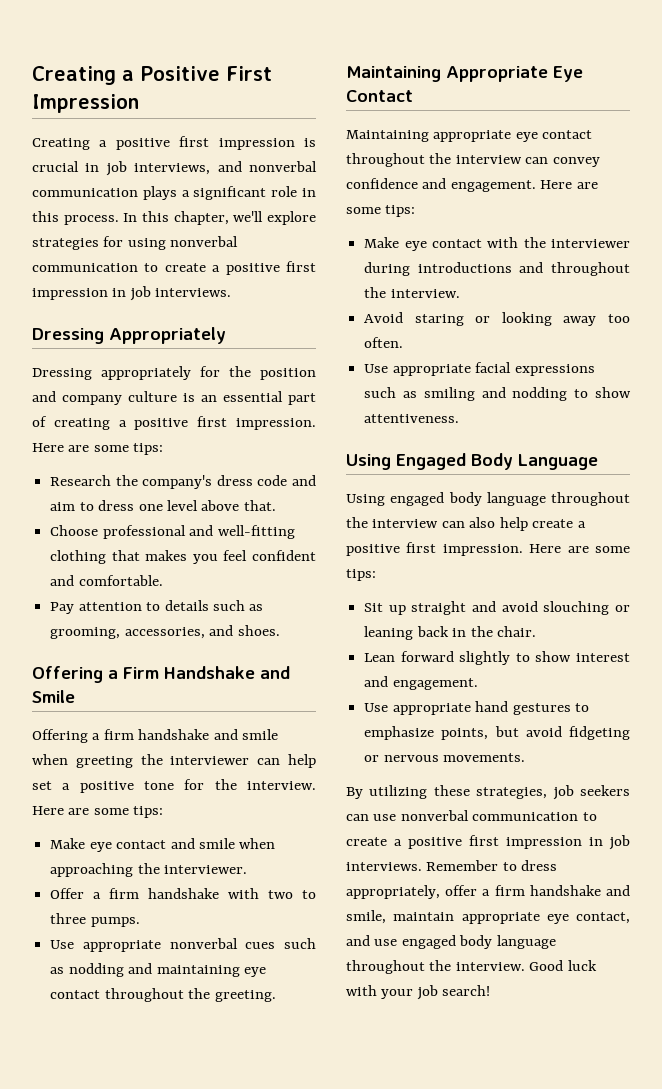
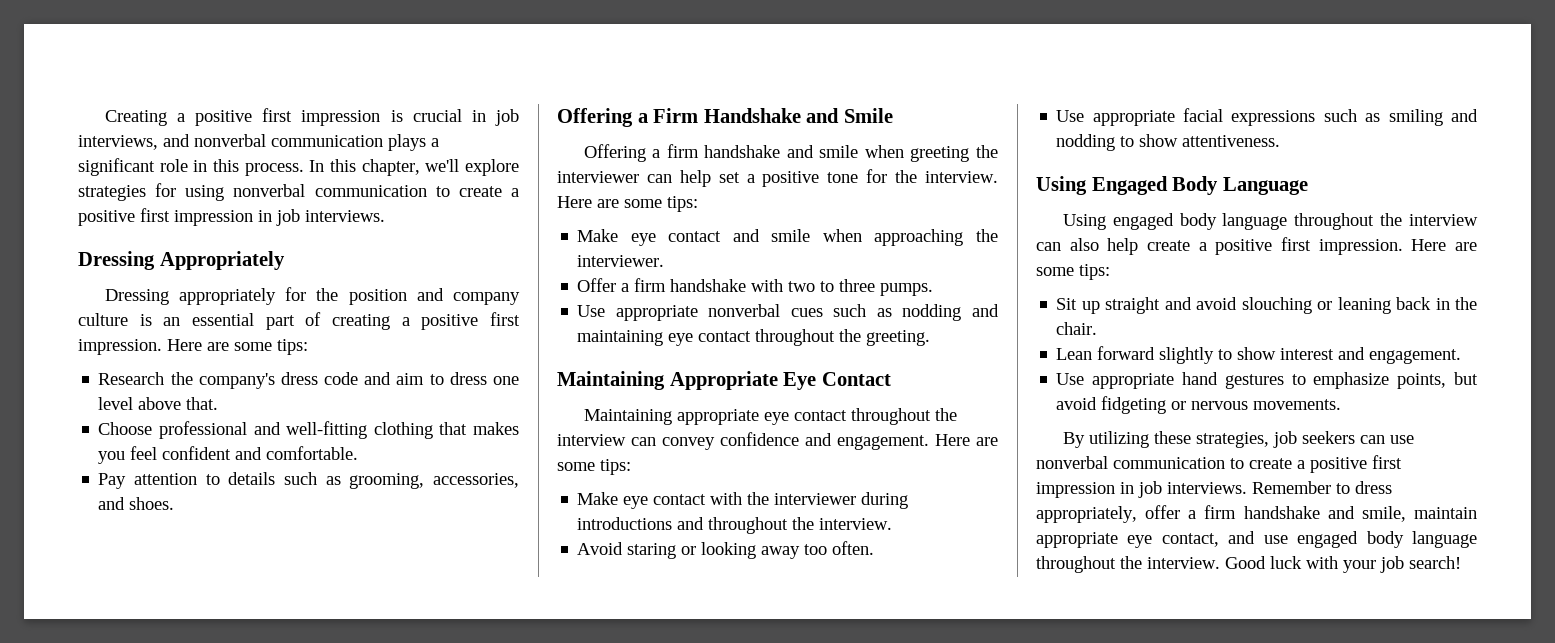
- Creating a Positive First Impression

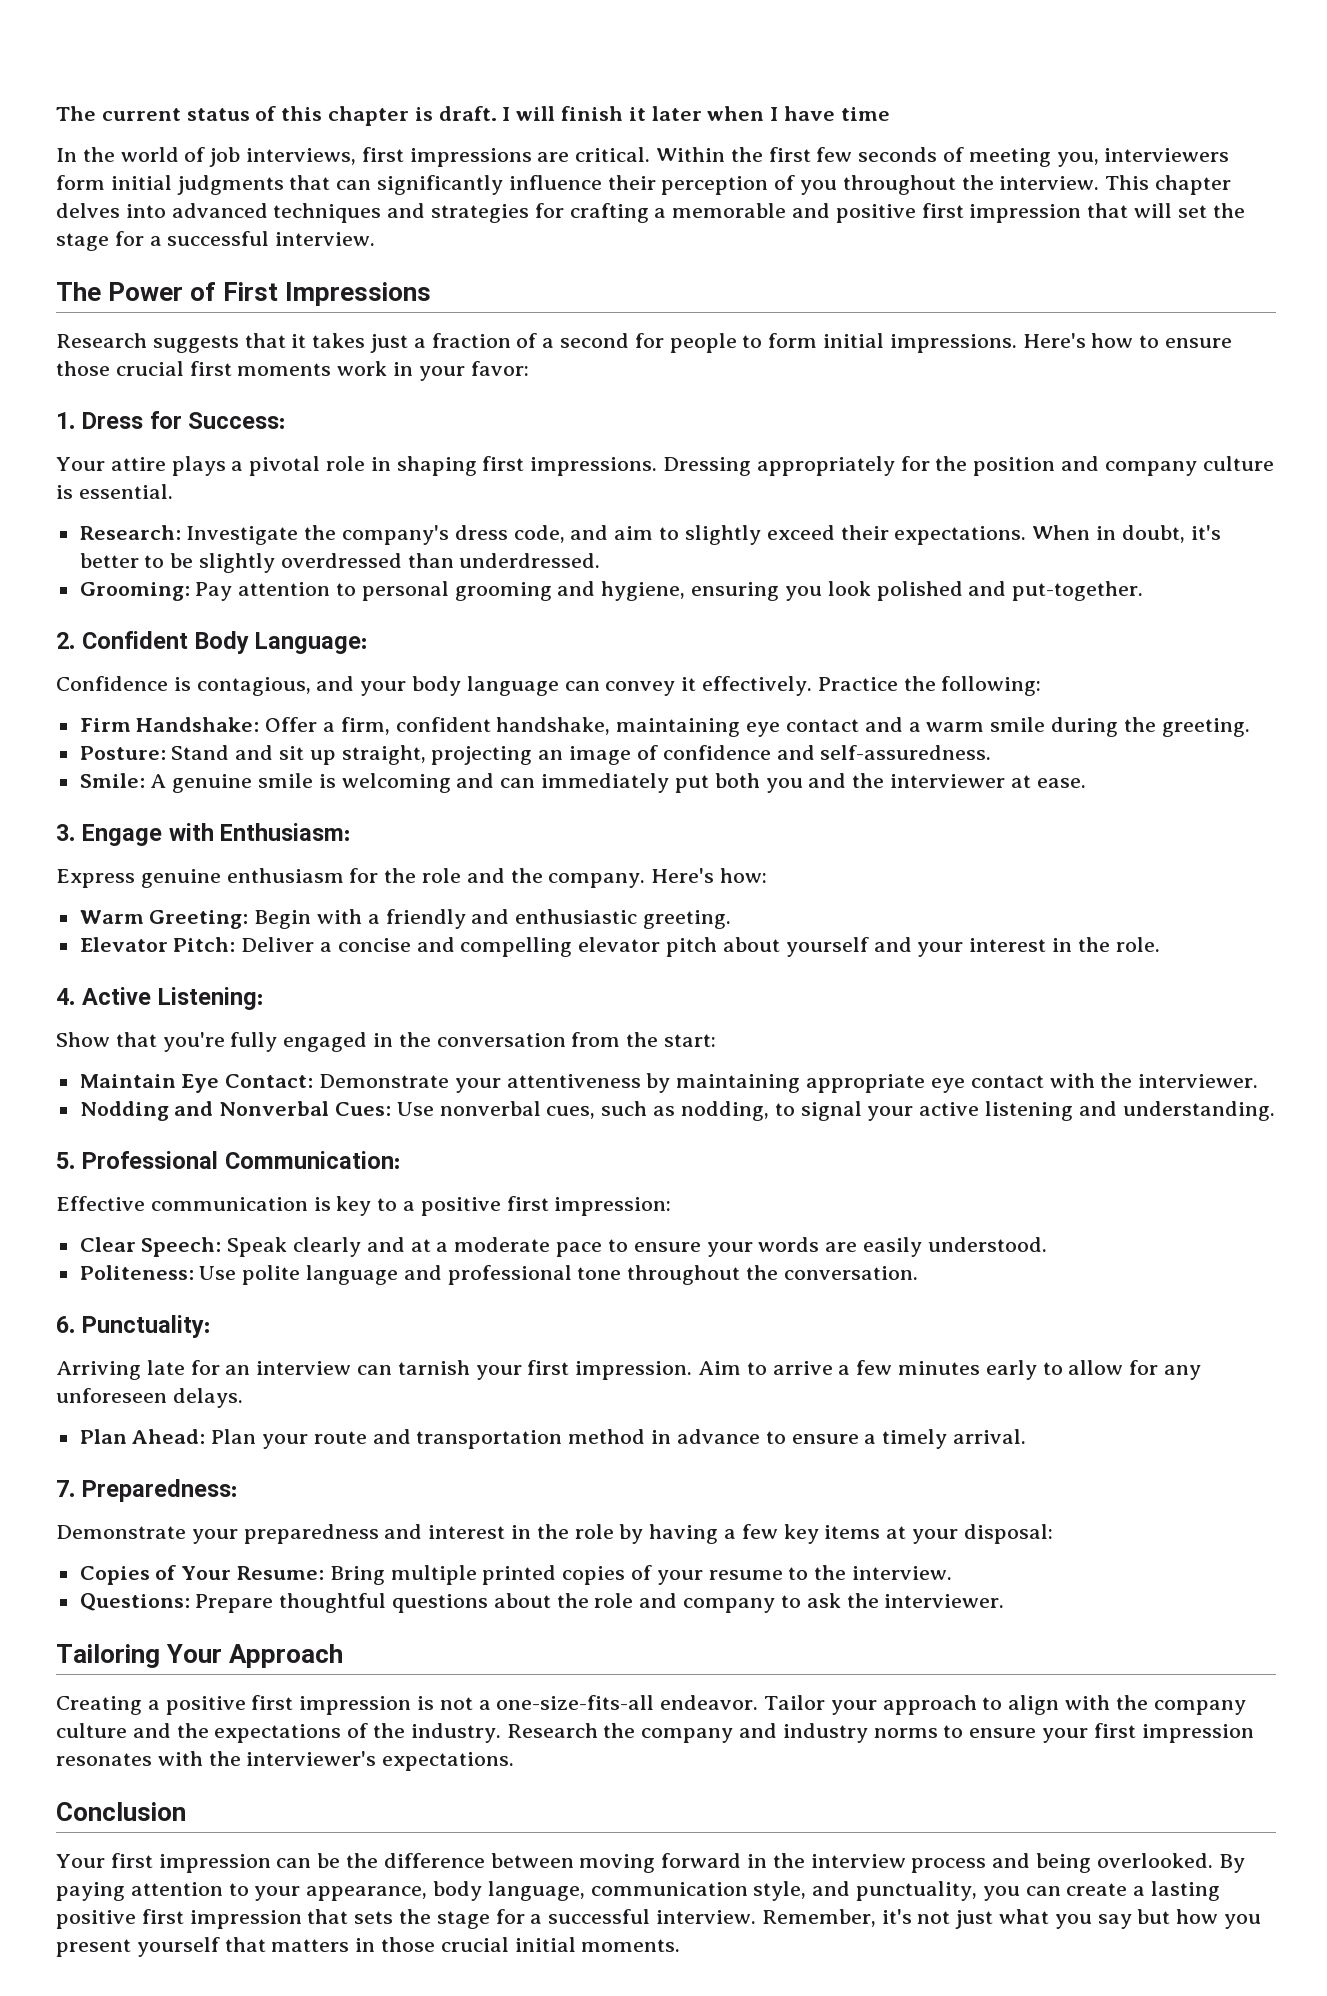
- Creating a positive first impression is crucial in job interviews, and nonverbal communication plays a significant role in this process. In this chapter, we'll explore strategies for using nonverbal communication to create a positive first impression in job interviews.
- Dressing Appropriately
- Dressing appropriately for the position and company culture is an essential part of creating a positive first impression. Here are some tips:
- Research the company's dress code and aim to dress one level above that.
- Choose professional and well-fitting clothing that makes you feel confident and comfortable.
- Pay attention to details such as grooming, accessories, and shoes.
- Offering a Firm Handshake and Smile
- Offering a firm handshake and smile when greeting the interviewer can help set a positive tone for the interview. Here are some tips:
- Make eye contact and smile when approaching the interviewer.
- Offer a firm handshake with two to three pumps.
- Use appropriate nonverbal cues such as nodding and maintaining eye contact throughout the greeting.
- Maintaining Appropriate Eye Contact
- Maintaining appropriate eye contact throughout the interview can convey confidence and engagement. Here are some tips:
- Make eye contact with the interviewer during introductions and throughout the interview.
- Avoid staring or looking away too often.
- Use appropriate facial expressions such as smiling and nodding to show attentiveness.
- Using Engaged Body Language
- Using engaged body language throughout the interview can also help create a positive first impression. Here are some tips:
- Sit up straight and avoid slouching or leaning back in the chair.
- Lean forward slightly to show interest and engagement.
- Use appropriate hand gestures to emphasize points, but avoid fidgeting or nervous movements.
- By utilizing these strategies, job seekers can use nonverbal communication to create a positive first impression in job interviews. Remember to dress appropriately, offer a firm handshake and smile, maintain appropriate eye contact, and use engaged body language throughout the interview. Good luck with your job search!
+ The current status of this chapter is draft. I will finish it later when I have time
+ In the world of job interviews, first impressions are critical. Within the first few seconds of meeting you, interviewers form initial judgments that can significantly influence their perception of you throughout the interview. This chapter delves into advanced techniques and strategies for crafting a memorable and positive first impression that will set the stage for a successful interview.
+ The Power of First Impressions
+ Research suggests that it takes just a fraction of a second for people to form initial impressions. Here's how to ensure those crucial first moments work in your favor:
+ 1. Dress for Success:
+ Your attire plays a pivotal role in shaping first impressions. Dressing appropriately for the position and company culture is essential.
+ Research: Investigate the company's dress code, and aim to slightly exceed their expectations. When in doubt, it's better to be slightly overdressed than underdressed.
+ Grooming: Pay attention to personal grooming and hygiene, ensuring you look polished and put-together.
+ 2. Confident Body Language:
+ Confidence is contagious, and your body language can convey it effectively. Practice the following:
+ Firm Handshake: Offer a firm, confident handshake, maintaining eye contact and a warm smile during the greeting.
+ Posture: Stand and sit up straight, projecting an image of confidence and self-assuredness.
+ Smile: A genuine smile is welcoming and can immediately put both you and the interviewer at ease.
+ 3. Engage with Enthusiasm:
+ Express genuine enthusiasm for the role and the company. Here's how:
+ Warm Greeting: Begin with a friendly and enthusiastic greeting.
+ Elevator Pitch: Deliver a concise and compelling elevator pitch about yourself and your interest in the role.
+ 4. Active Listening:
+ Show that you're fully engaged in the conversation from the start:
+ Maintain Eye Contact: Demonstrate your attentiveness by maintaining appropriate eye contact with the interviewer.
+ Nodding and Nonverbal Cues: Use nonverbal cues, such as nodding, to signal your active listening and understanding.
+ 5. Professional Communication:
+ Effective communication is key to a positive first impression:
+ Clear Speech: Speak clearly and at a moderate pace to ensure your words are easily understood.
+ Politeness: Use polite language and professional tone throughout the conversation.
+ 6. Punctuality:
+ Arriving late for an interview can tarnish your first impression. Aim to arrive a few minutes early to allow for any unforeseen delays.
+ Plan Ahead: Plan your route and transportation method in advance to ensure a timely arrival.
+ 7. Preparedness:
+ Demonstrate your preparedness and interest in the role by having a few key items at your disposal:
+ Copies of Your Resume: Bring multiple printed copies of your resume to the interview.
+ Questions: Prepare thoughtful questions about the role and company to ask the interviewer.
+ Tailoring Your Approach
+ Creating a positive first impression is not a one-size-fits-all endeavor. Tailor your approach to align with the company culture and the expectations of the industry. Research the company and industry norms to ensure your first impression resonates with the interviewer's expectations.
+ Conclusion
+ Your first impression can be the difference between moving forward in the interview process and being overlooked. By paying attention to your appearance, body language, communication style, and punctuality, you can create a lasting positive first impression that sets the stage for a successful interview. Remember, it's not just what you say but how you present yourself that matters in those crucial initial moments.

